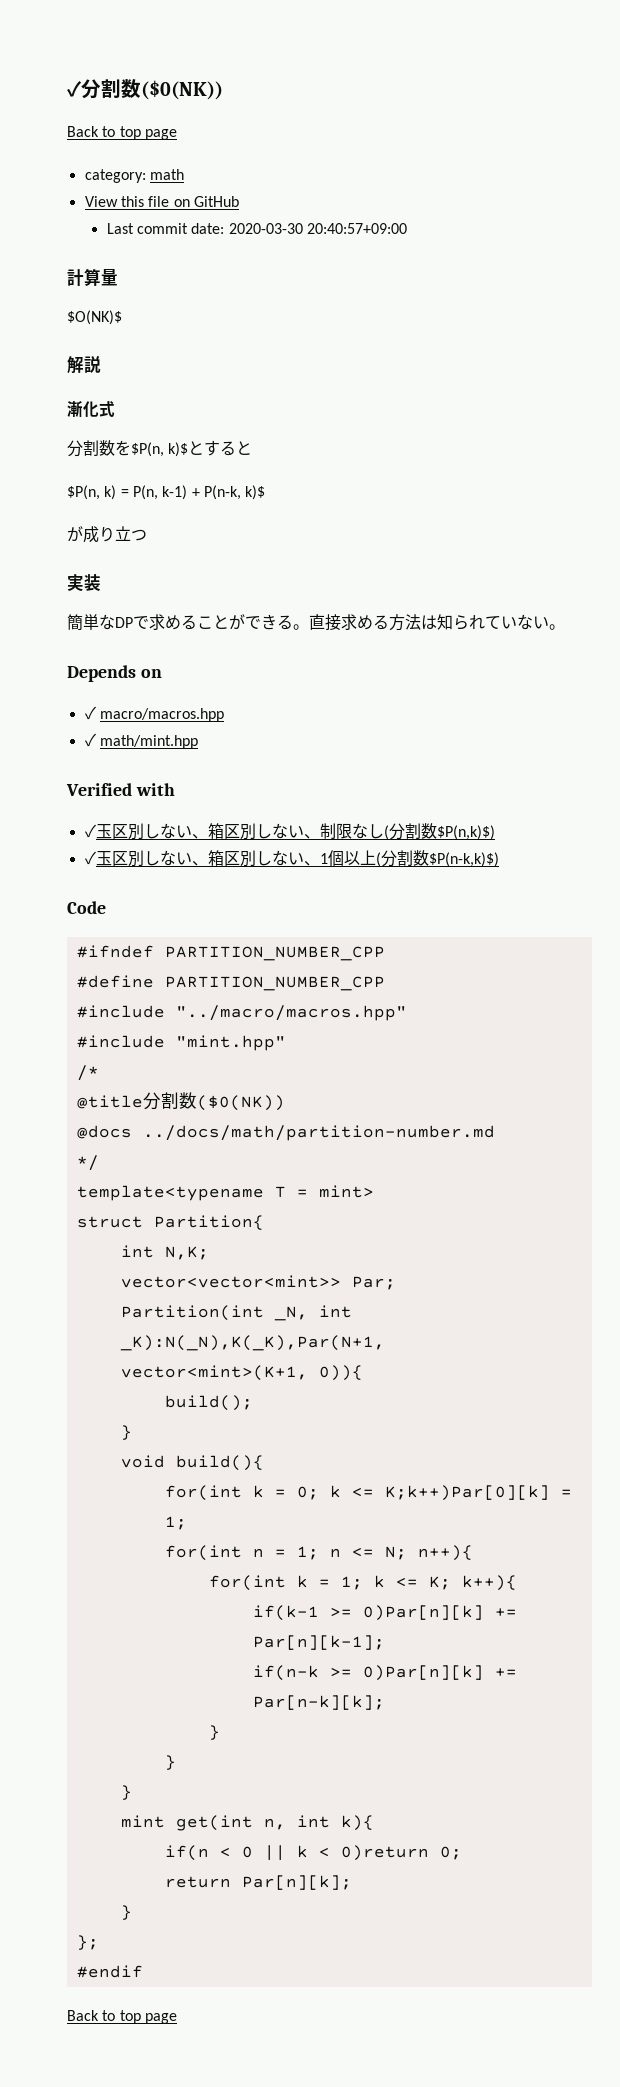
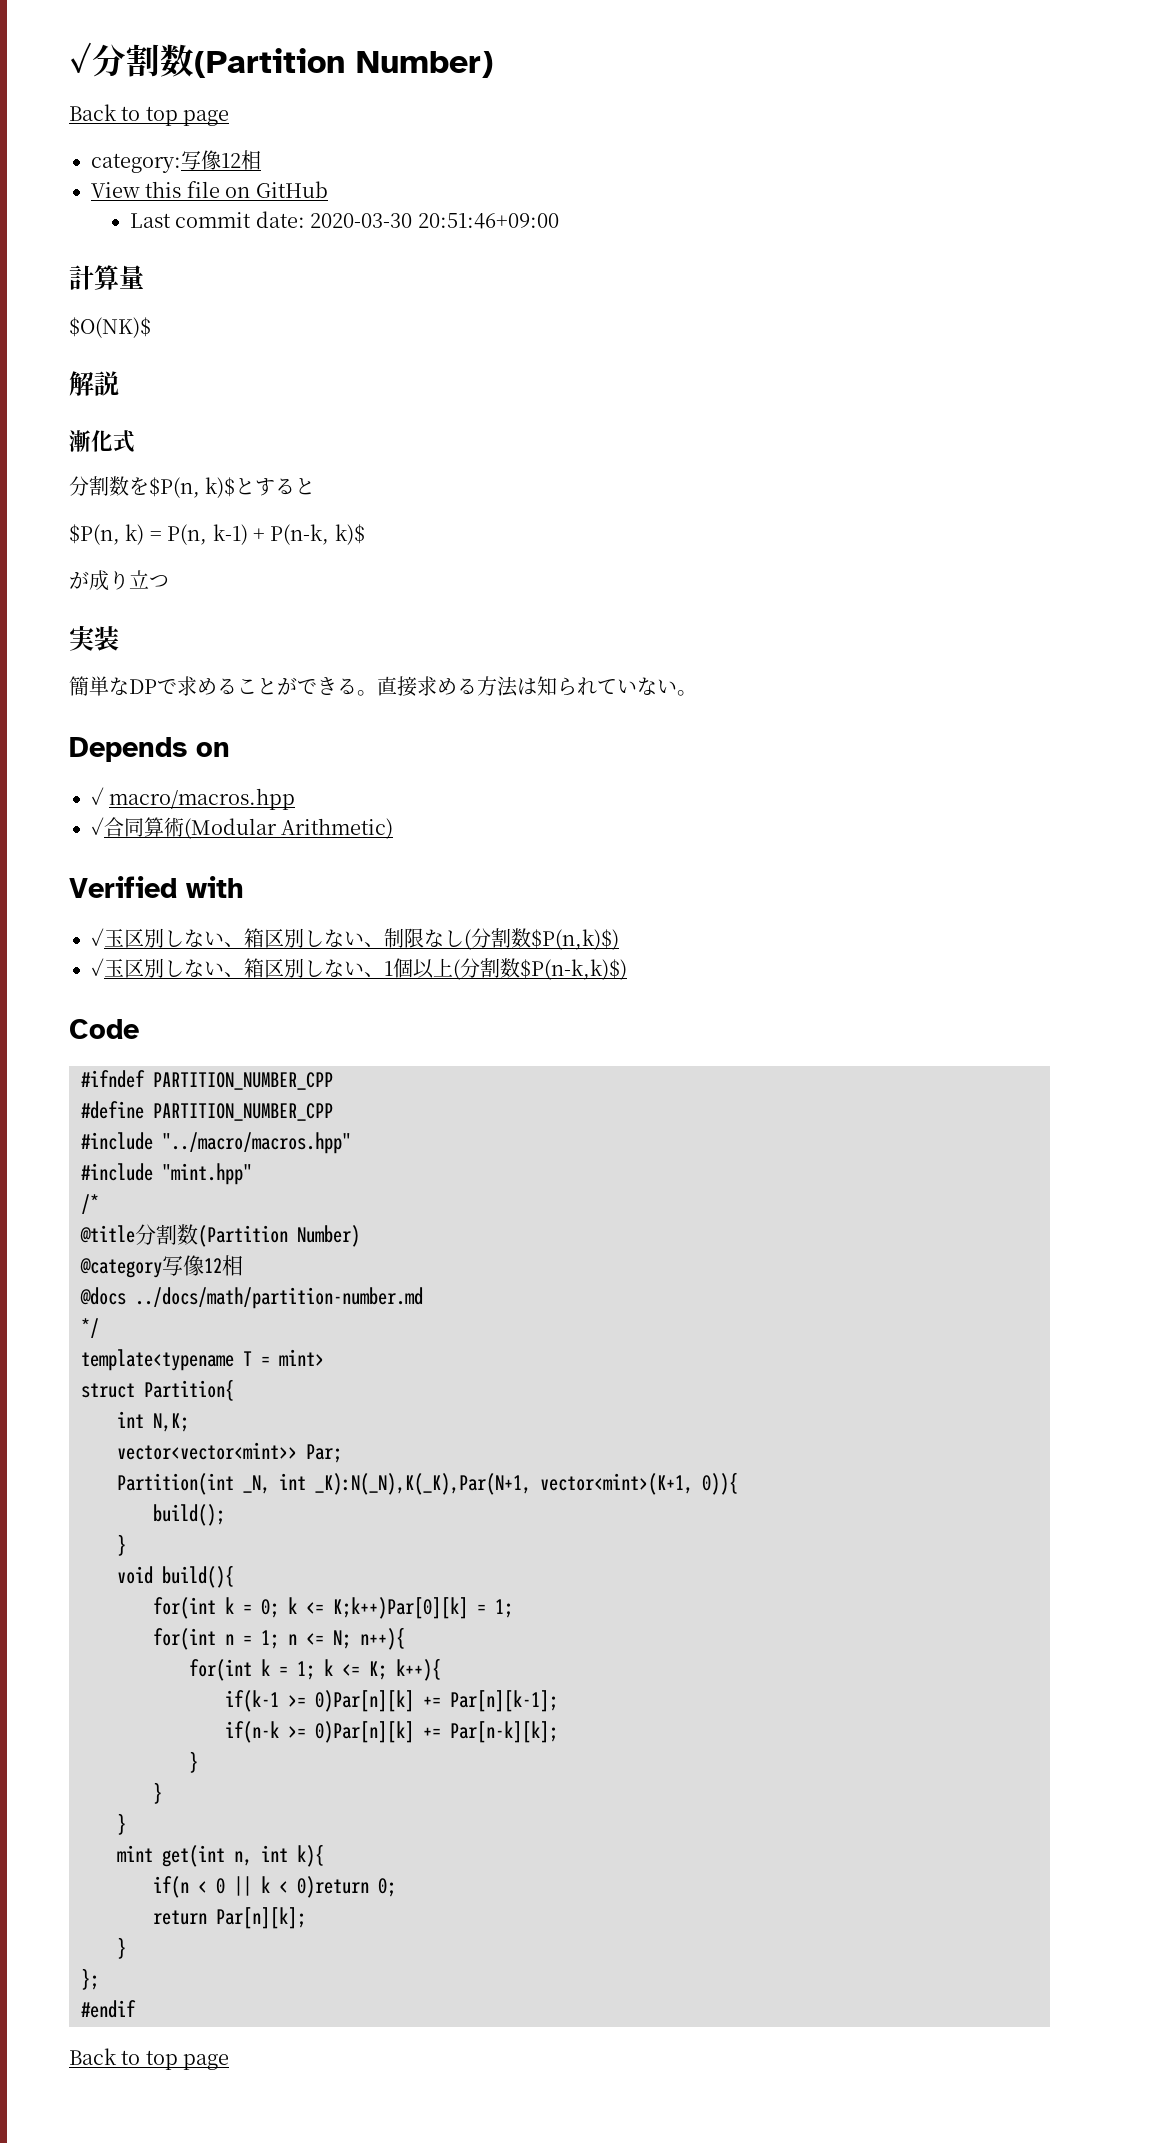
- ✓分割数($0(NK))
+ ✓分割数(Partition Number)
- category: math
+ category:写像12相
- Last commit date: 2020-03-30 20:40:57+09:00
+ Last commit date: 2020-03-30 20:51:46+09:00
- ✓ math/mint.hpp
+ ✓合同算術(Modular Arithmetic)
- @title分割数($0(NK))
+ @title分割数(Partition Number)
+ @category写像12相

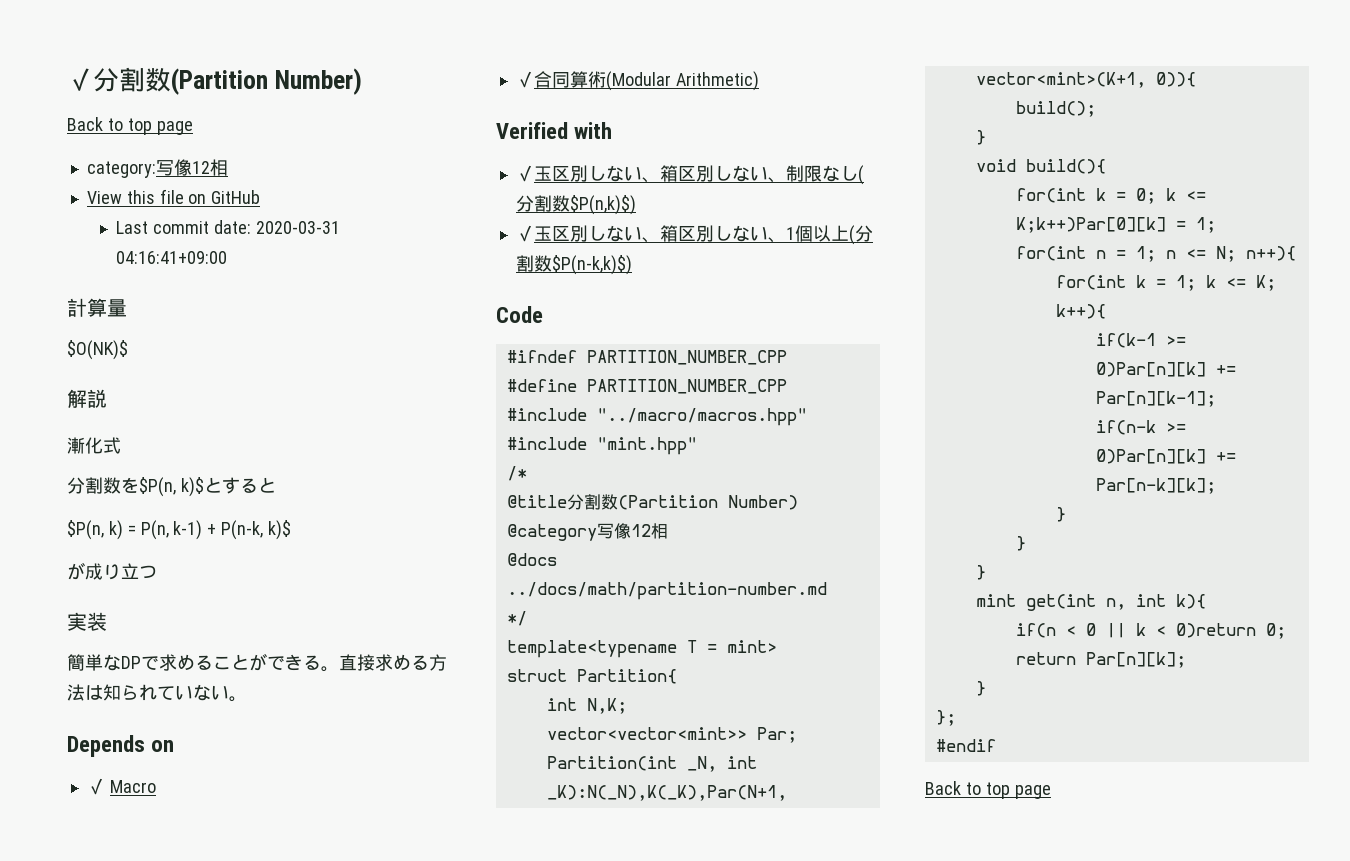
- Last commit date: 2020-03-30 20:51:46+09:00
+ Last commit date: 2020-03-31 04:16:41+09:00
- ✓ macro/macros.hpp
+ ✓ Macro

